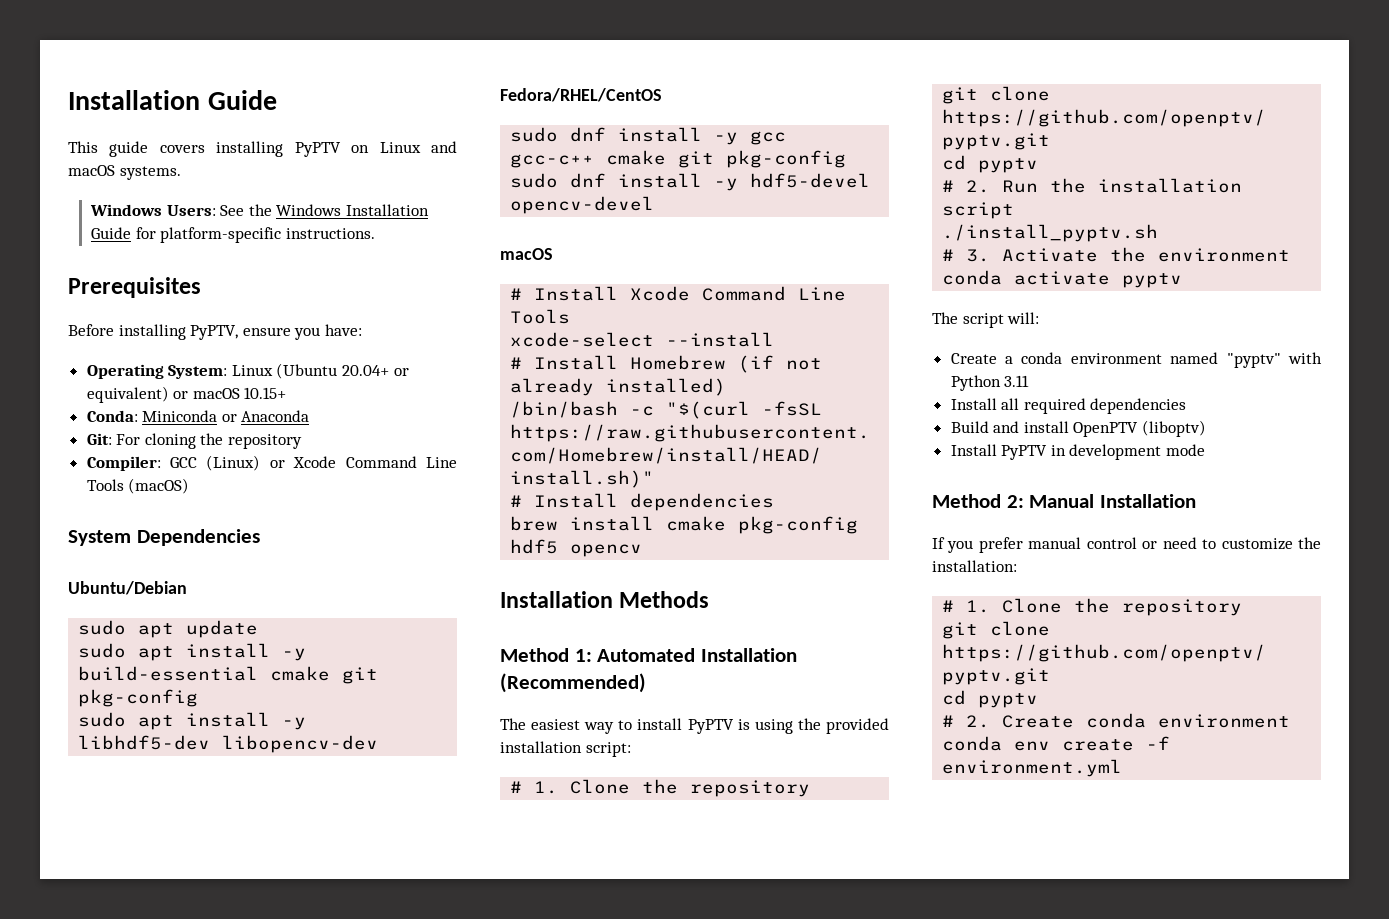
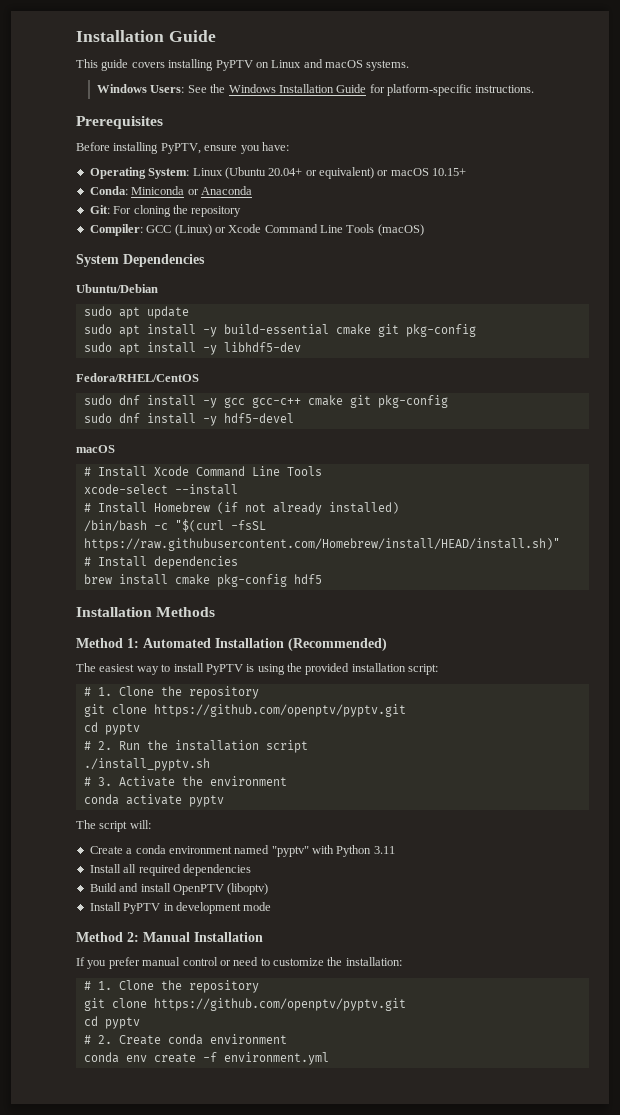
- sudo apt install -y libhdf5-dev libopencv-dev
+ sudo apt install -y libhdf5-dev
- sudo dnf install -y hdf5-devel opencv-devel
+ sudo dnf install -y hdf5-devel
- brew install cmake pkg-config hdf5 opencv
+ brew install cmake pkg-config hdf5

